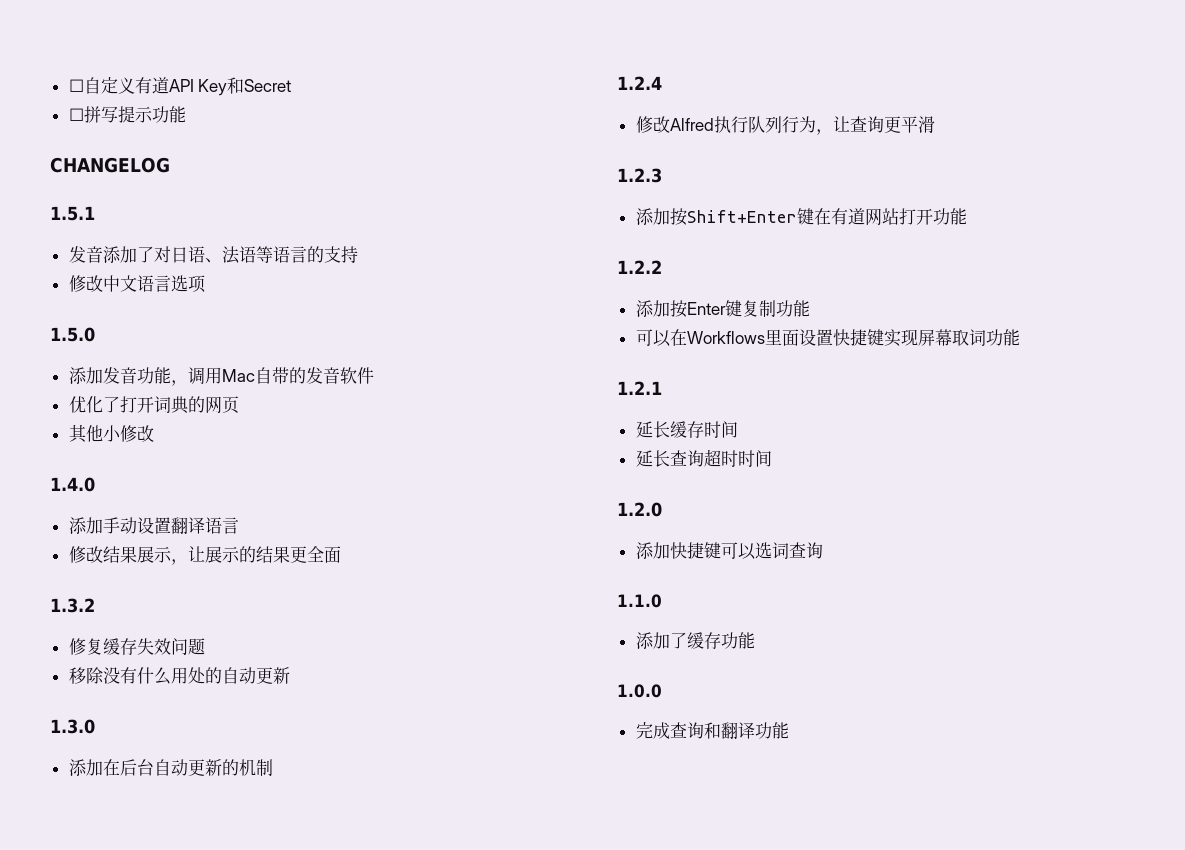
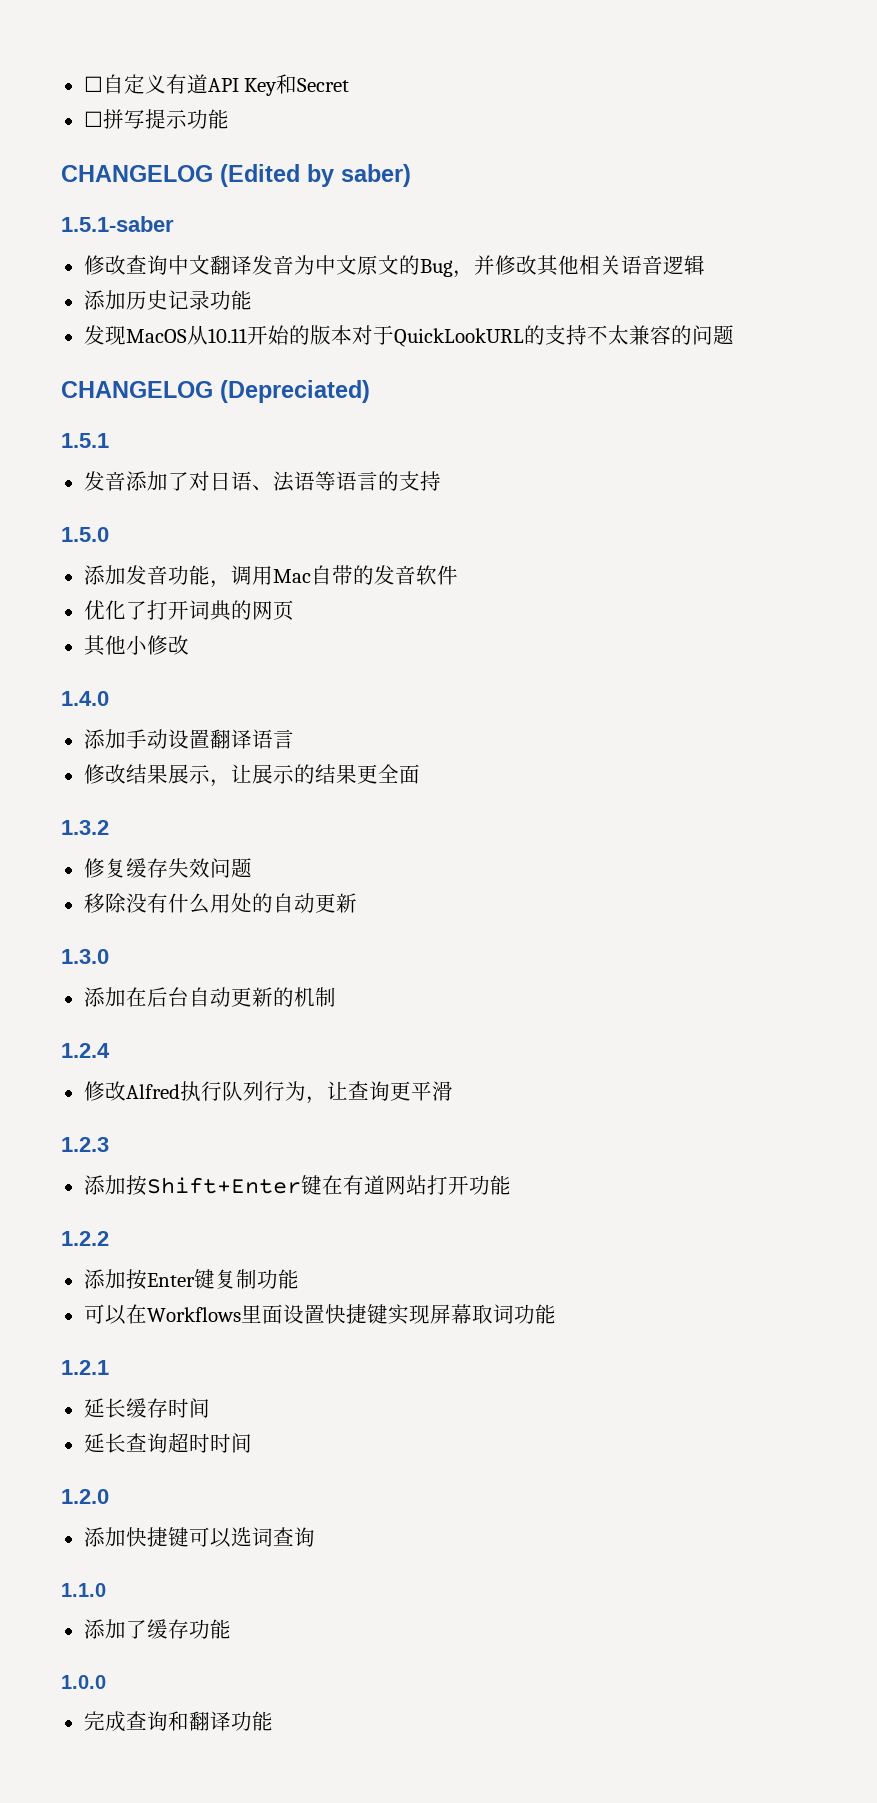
- CHANGELOG
+ CHANGELOG (Edited by saber)
+ 1.5.1-saber
+ 修改查询中文翻译发音为中文原文的Bug，并修改其他相关语音逻辑
+ 添加历史记录功能
+ 发现MacOS从10.11开始的版本对于QuickLookURL的支持不太兼容的问题
+ CHANGELOG (Depreciated)
- 修改中文语言选项

